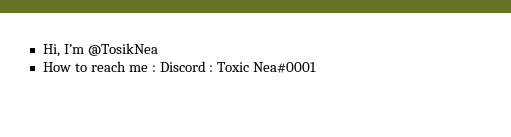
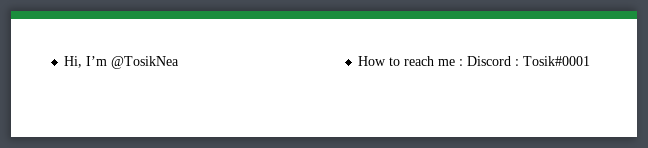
- How to reach me : Discord : Toxic Nea#0001
+ How to reach me : Discord : Tosik#0001

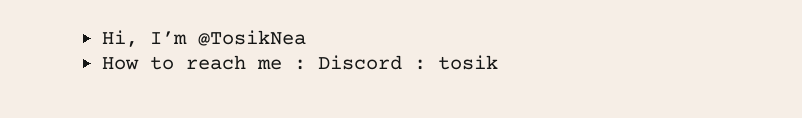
- How to reach me : Discord : Tosik#0001
+ How to reach me : Discord : tosik

